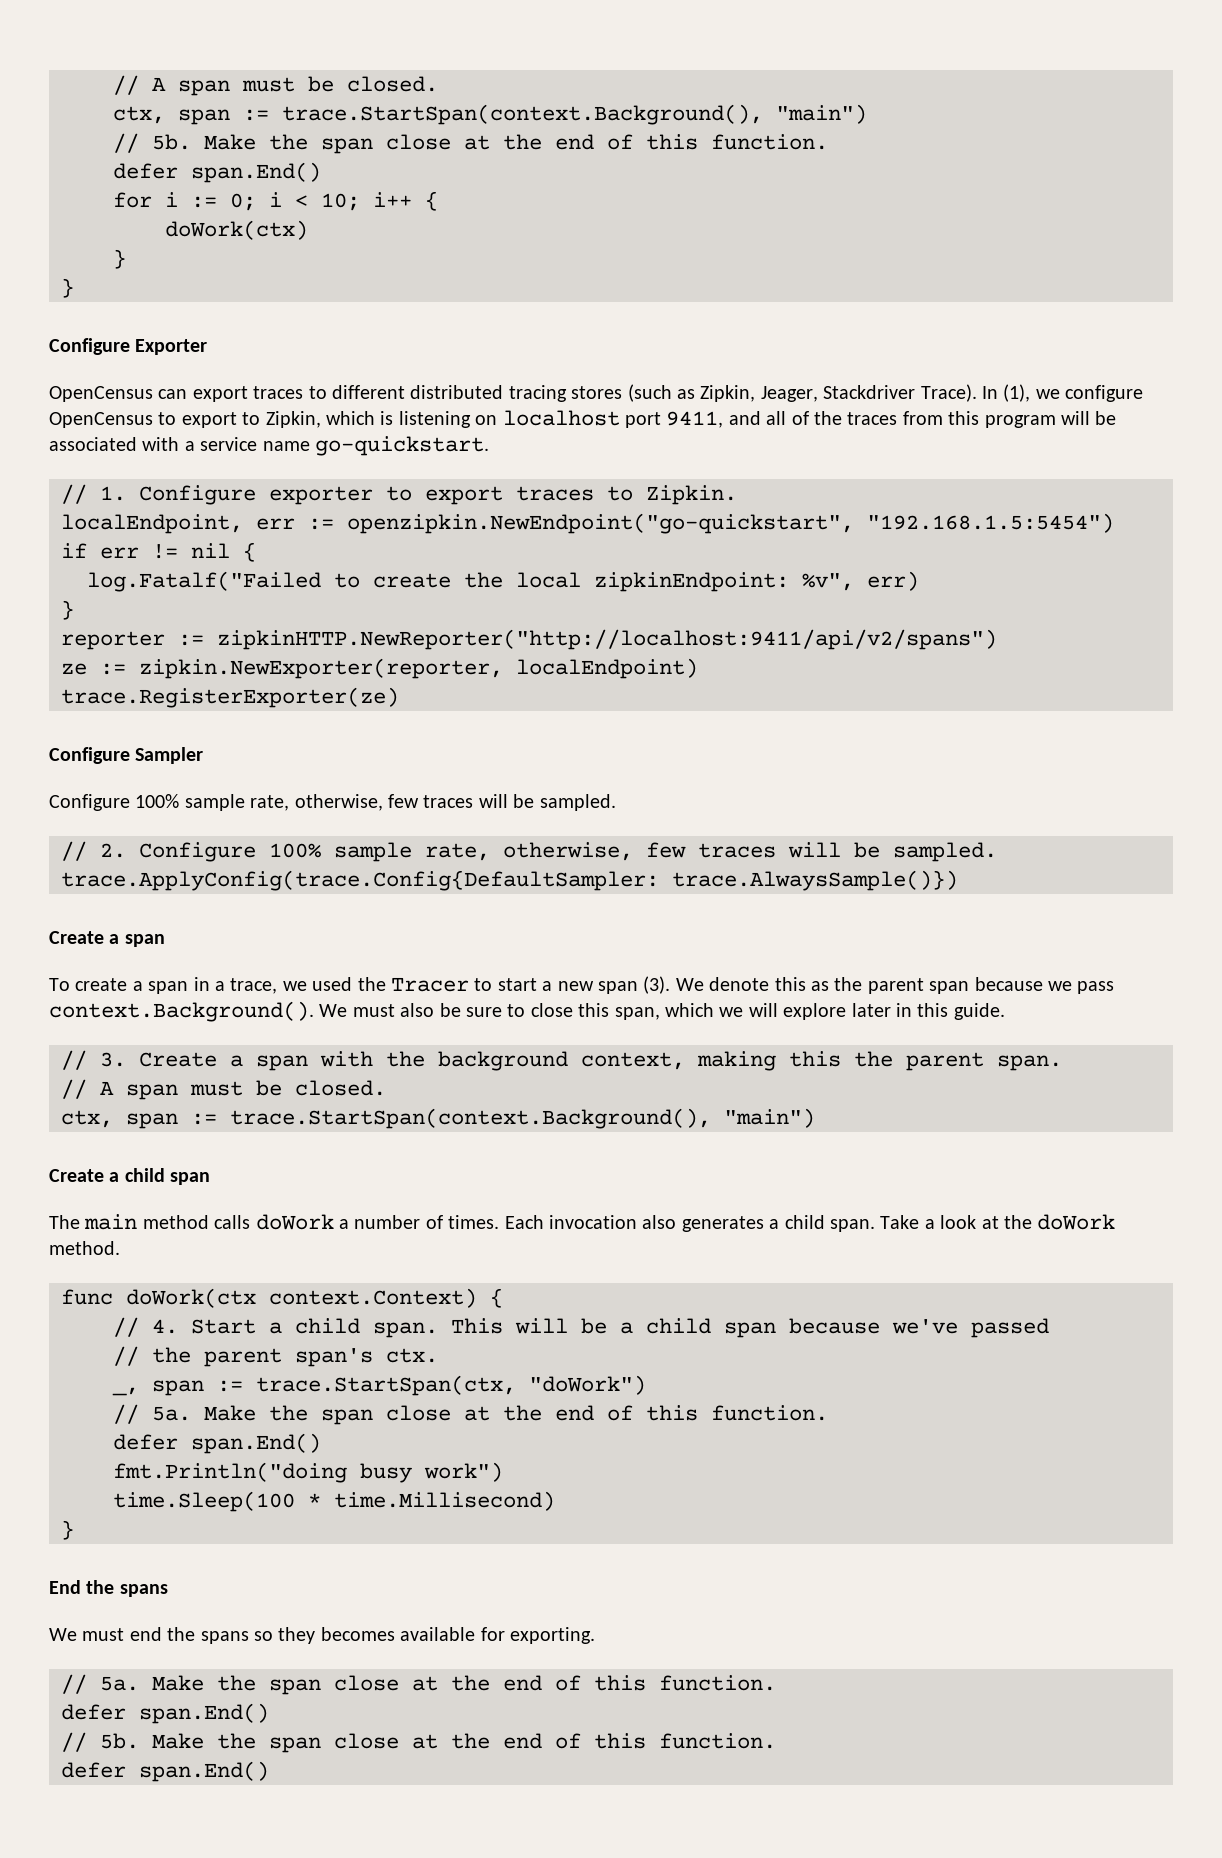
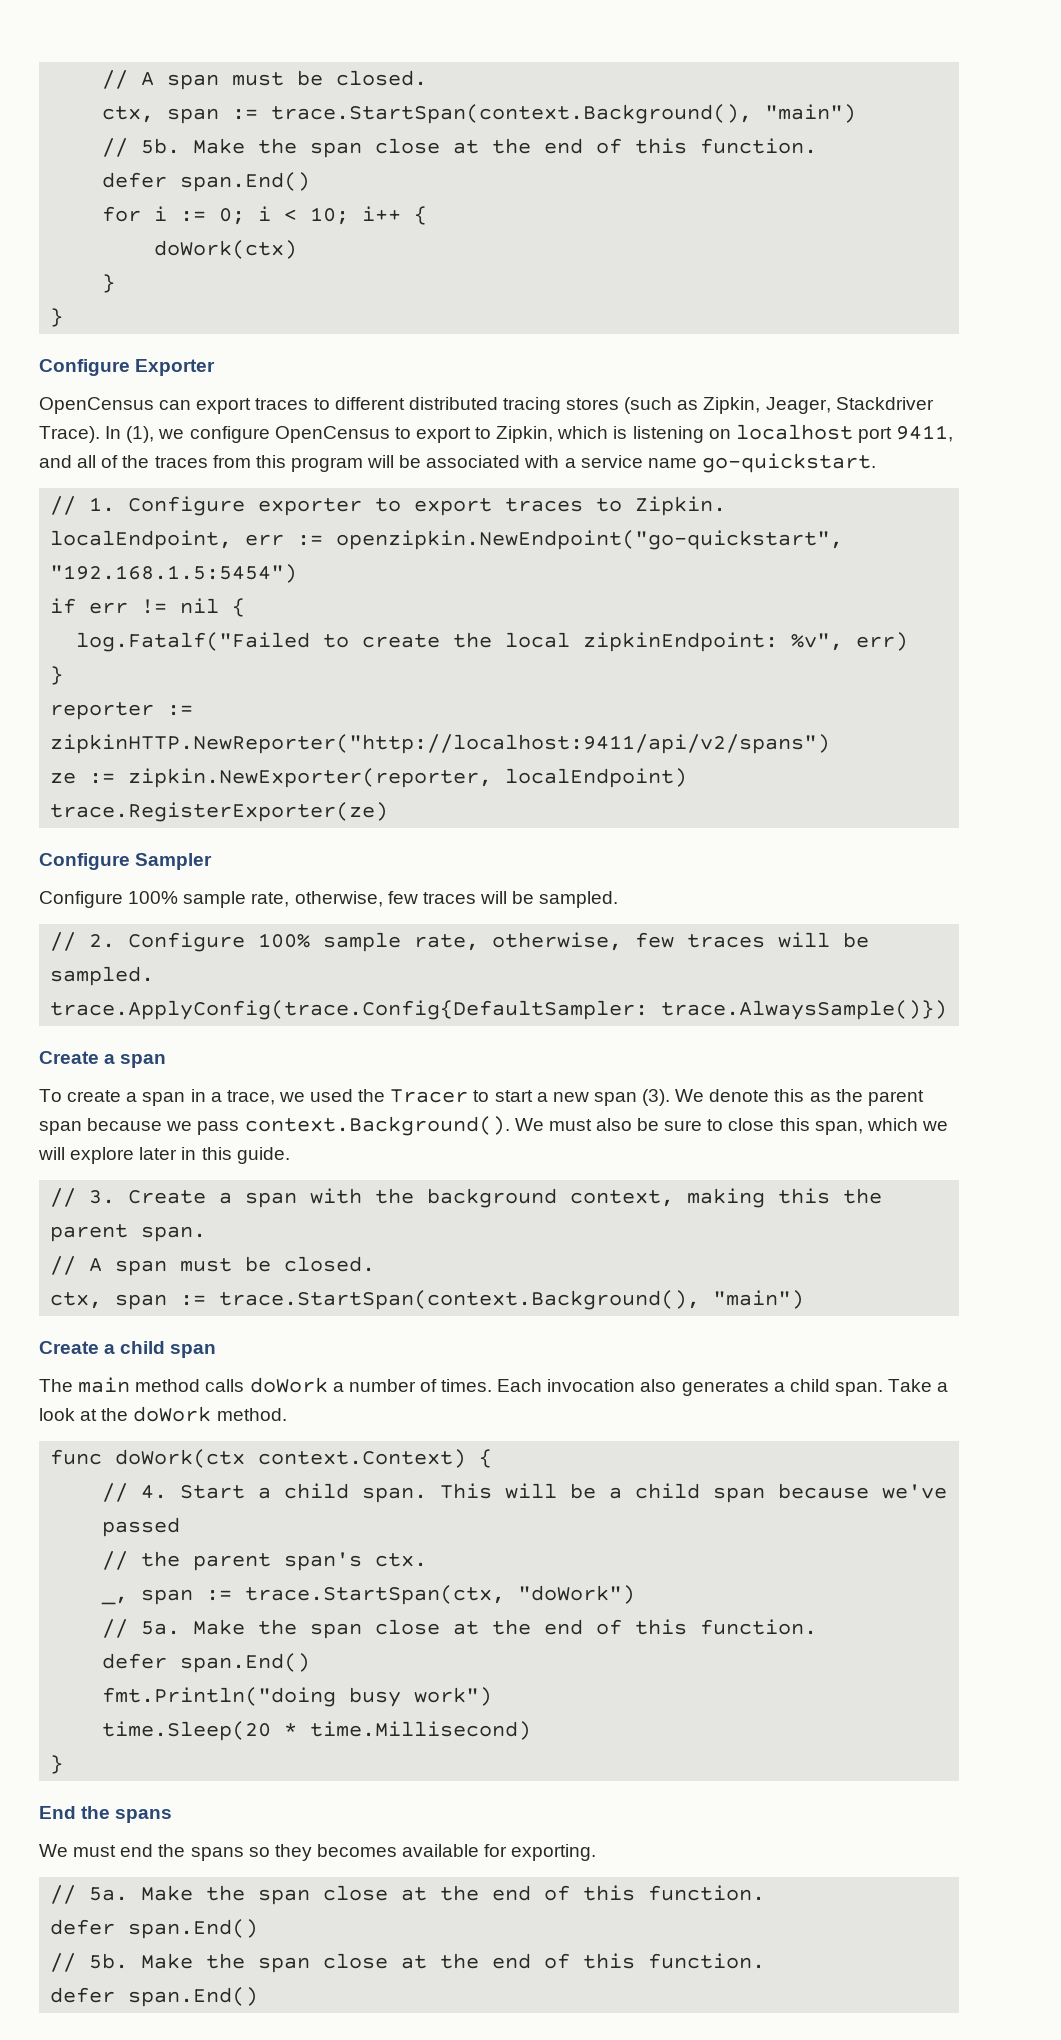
- time.Sleep(100 * time.Millisecond)
+ time.Sleep(20 * time.Millisecond)

